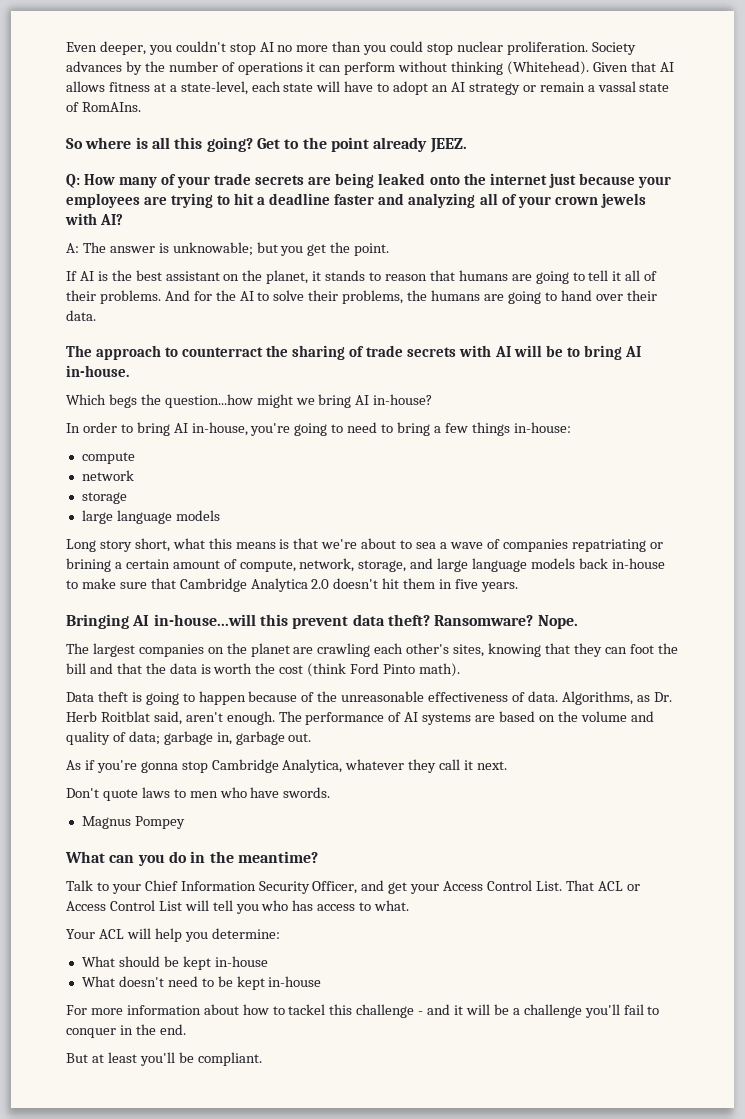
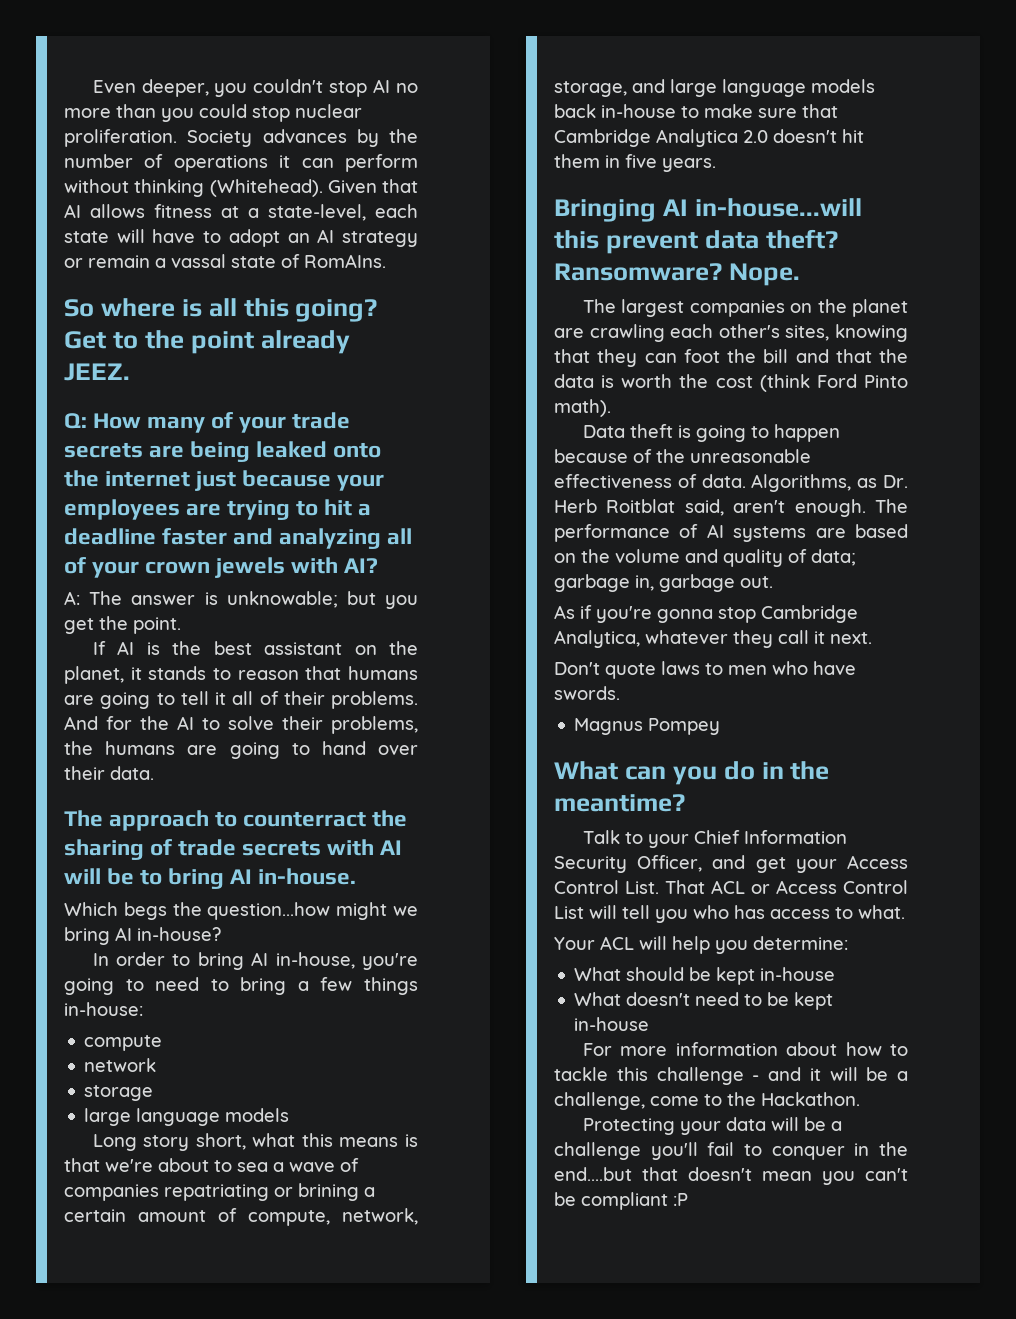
- For more information about how to tackel this challenge - and it will be a challenge you'll fail to conquer in the end.
- But at least you'll be compliant.
+ For more information about how to tackle this challenge - and it will be a challenge, come to the Hackathon.
+ Protecting your data will be a challenge you'll fail to conquer in the end....but that doesn't mean you can't be compliant :P

